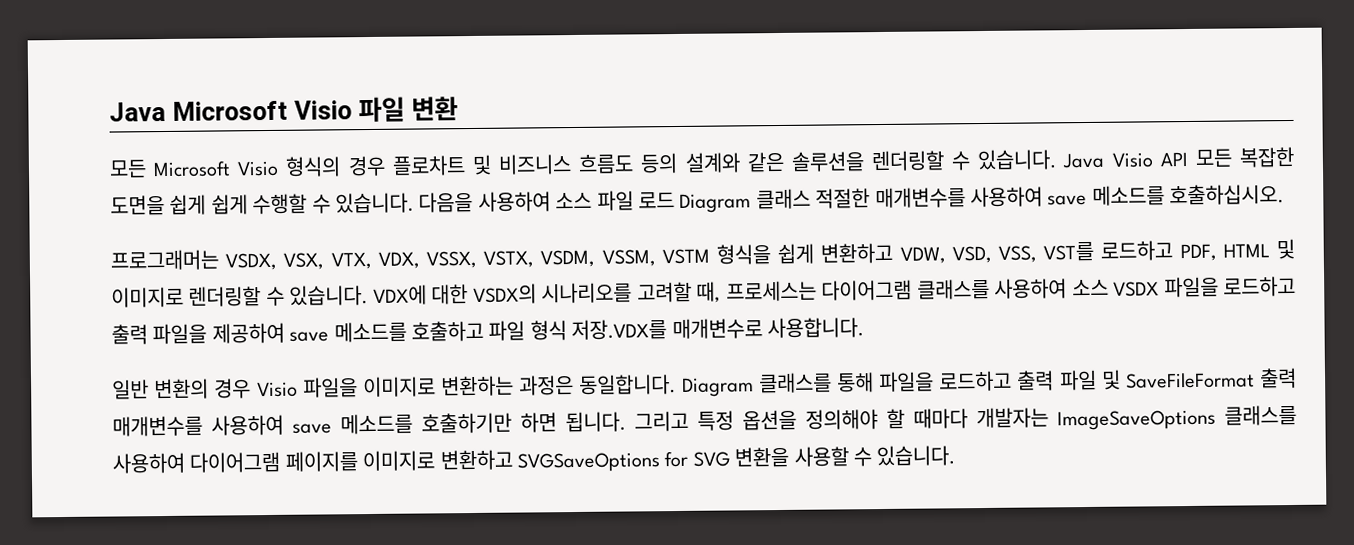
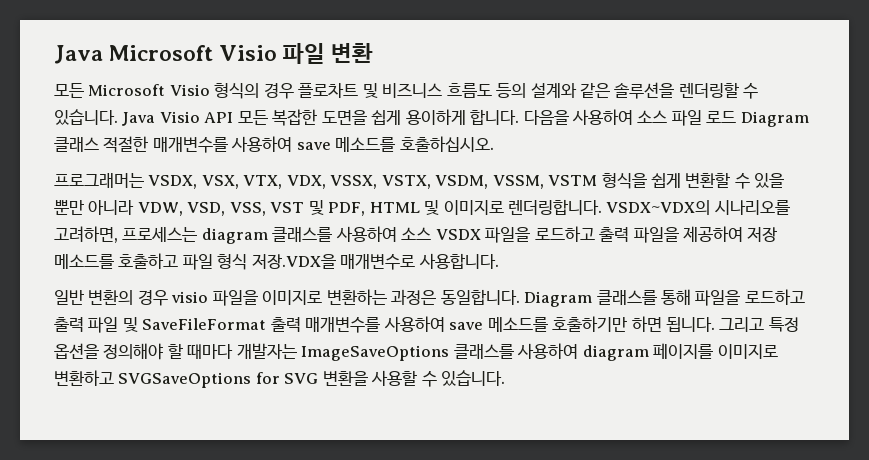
- Java Visio API 모든 복잡한 도면을 쉽게 쉽게 수행할 수 있습니다.
+ Java Visio API 모든 복잡한 도면을 쉽게 용이하게 합니다.
- 프로그래머는 VSDX, VSX, VTX, VDX, VSSX, VSTX, VSDM, VSSM, VSTM 형식을 쉽게 변환하고 VDW, VSD, VSS, VST를 로드하고 PDF, HTML 및 이미지로 렌더링할 수 있습니다. VDX에 대한 VSDX의 시나리오를 고려할 때, 프로세스는 다이어그램 클래스를 사용하여 소스 VSDX 파일을 로드하고 출력 파일을 제공하여 save 메소드를 호출하고 파일 형식 저장.VDX를 매개변수로 사용합니다.
+ 프로그래머는 VSDX, VSX, VTX, VDX, VSSX, VSTX, VSDM, VSSM, VSTM 형식을 쉽게 변환할 수 있을 뿐만 아니라 VDW, VSD, VSS, VST 및 PDF, HTML 및 이미지로 렌더링합니다. VSDX~VDX의 시나리오를 고려하면, 프로세스는 diagram 클래스를 사용하여 소스 VSDX 파일을 로드하고 출력 파일을 제공하여 저장 메소드를 호출하고 파일 형식 저장.VDX을 매개변수로 사용합니다.
- 일반 변환의 경우 Visio 파일을 이미지로 변환하는 과정은 동일합니다.
+ 일반 변환의 경우 visio 파일을 이미지로 변환하는 과정은 동일합니다.
- 그리고 특정 옵션을 정의해야 할 때마다 개발자는 ImageSaveOptions 클래스를 사용하여 다이어그램 페이지를 이미지로 변환하고 SVGSaveOptions for SVG 변환을 사용할 수 있습니다.
+ 그리고 특정 옵션을 정의해야 할 때마다 개발자는 ImageSaveOptions 클래스를 사용하여 diagram 페이지를 이미지로 변환하고 SVGSaveOptions for SVG 변환을 사용할 수 있습니다.

